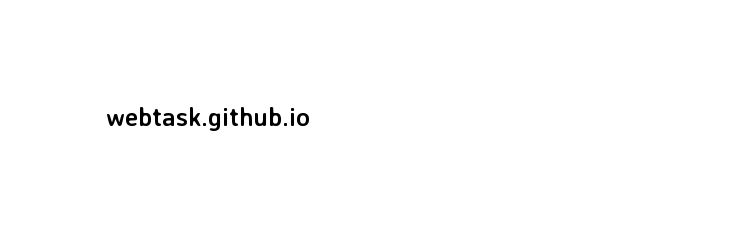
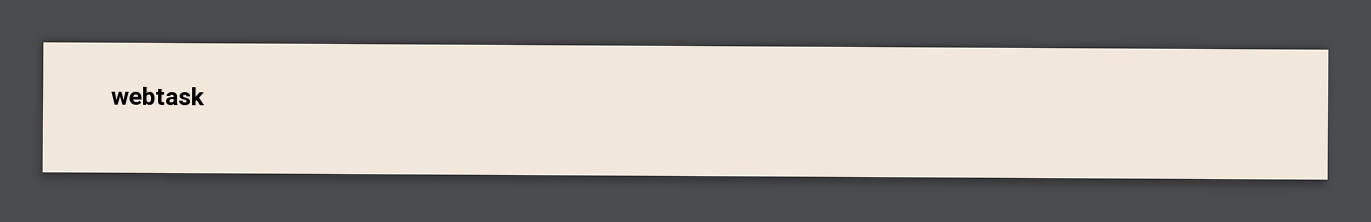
- webtask.github.io
+ webtask

